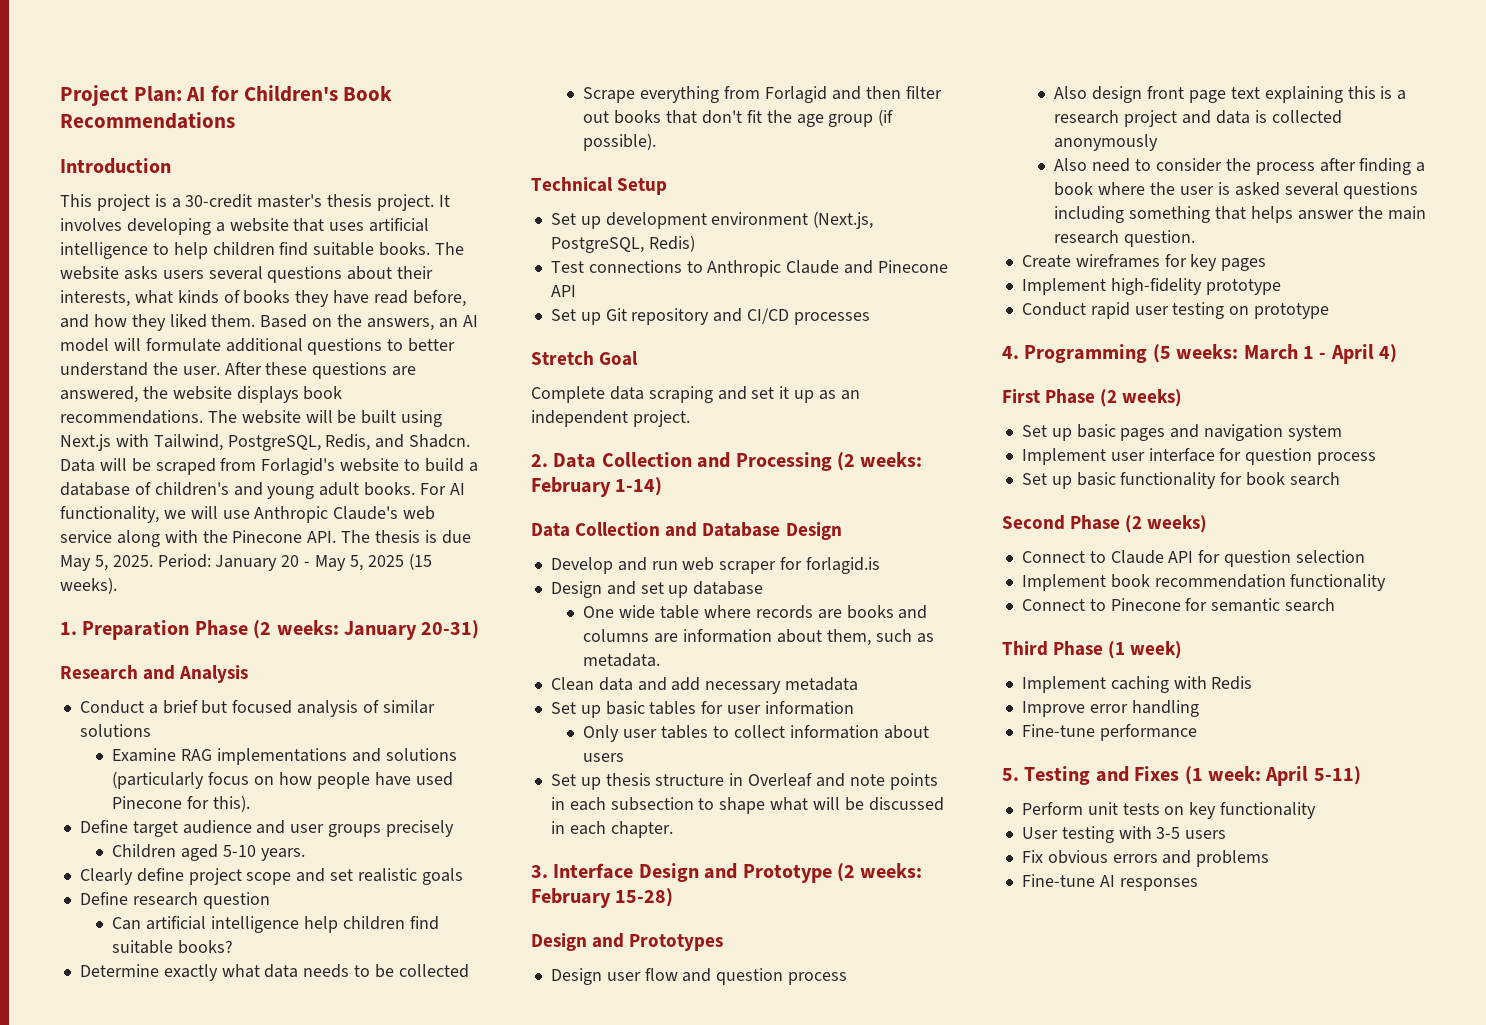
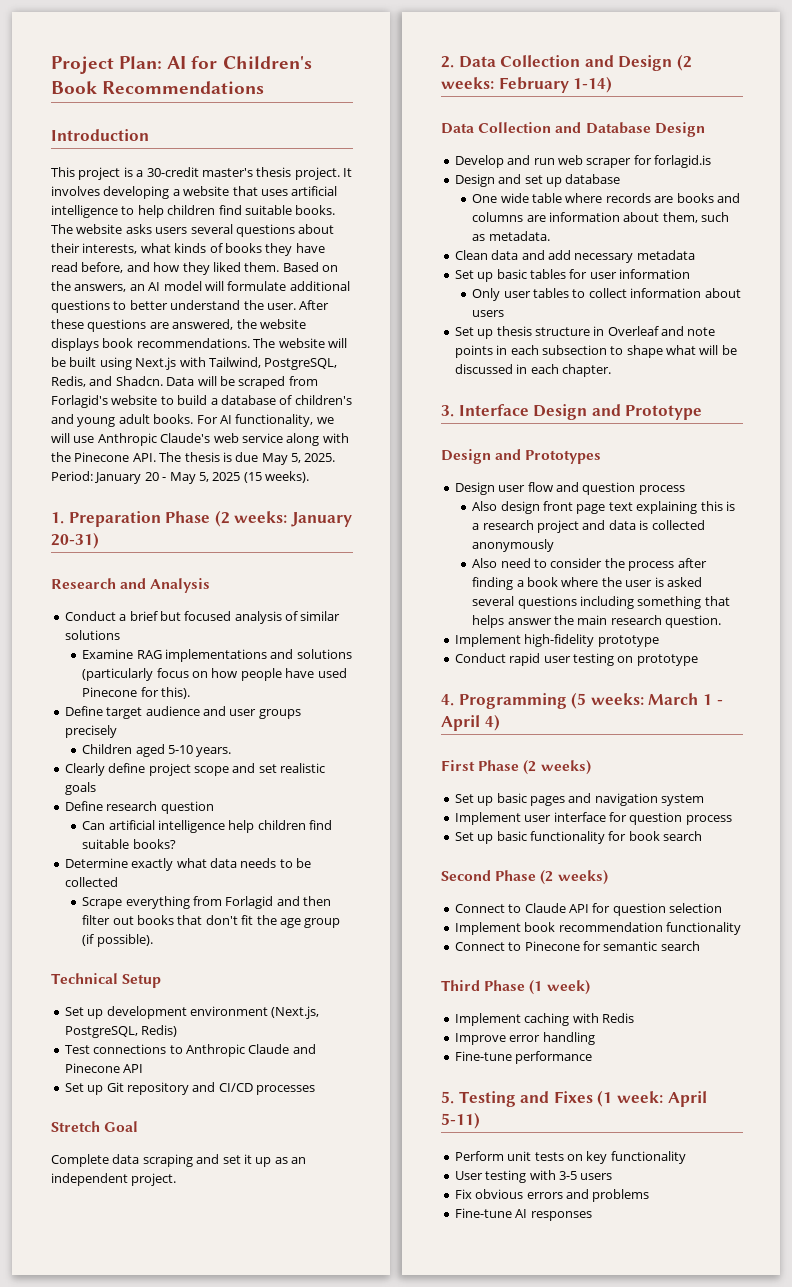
- 2. Data Collection and Processing (2 weeks: February 1-14)
+ 2. Data Collection and Design (2 weeks: February 1-14)
- 3. Interface Design and Prototype (2 weeks: February 15-28)
+ 3. Interface Design and Prototype
- Create wireframes for key pages

